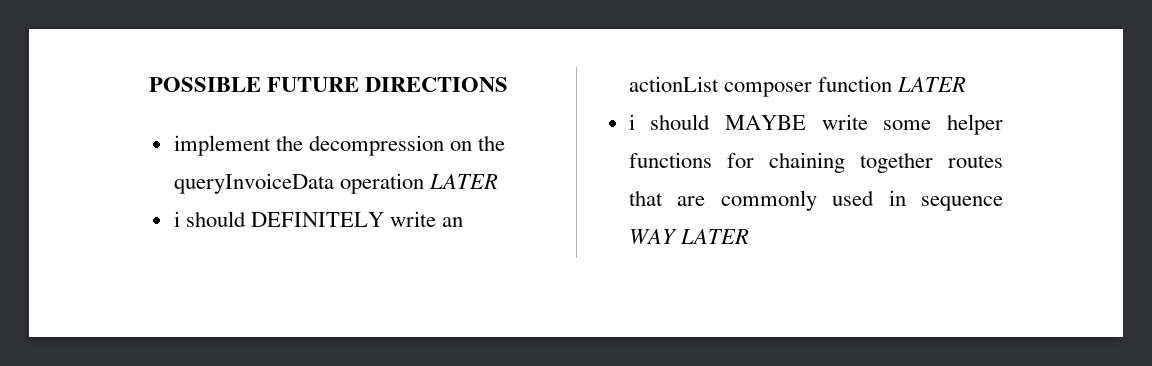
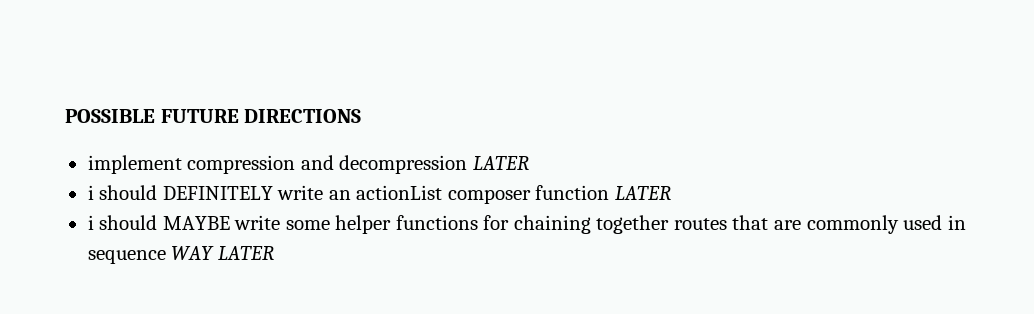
- implement the decompression on the queryInvoiceData operation LATER
+ implement compression and decompression LATER

